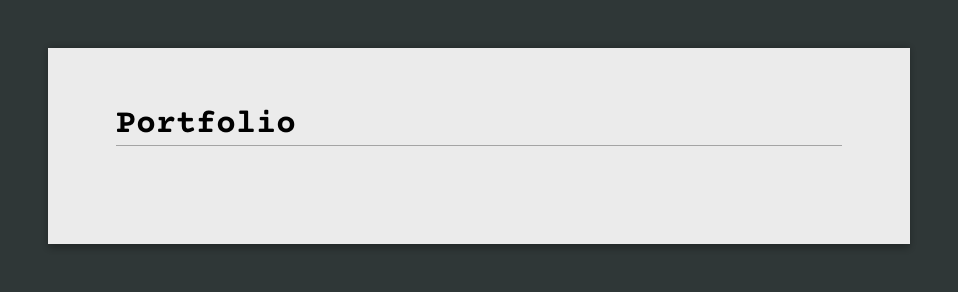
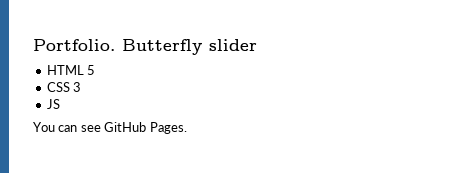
- Portfolio
+ Portfolio. Butterfly slider
+ HTML 5
+ CSS 3
+ JS
+ You can see GitHub Pages.

